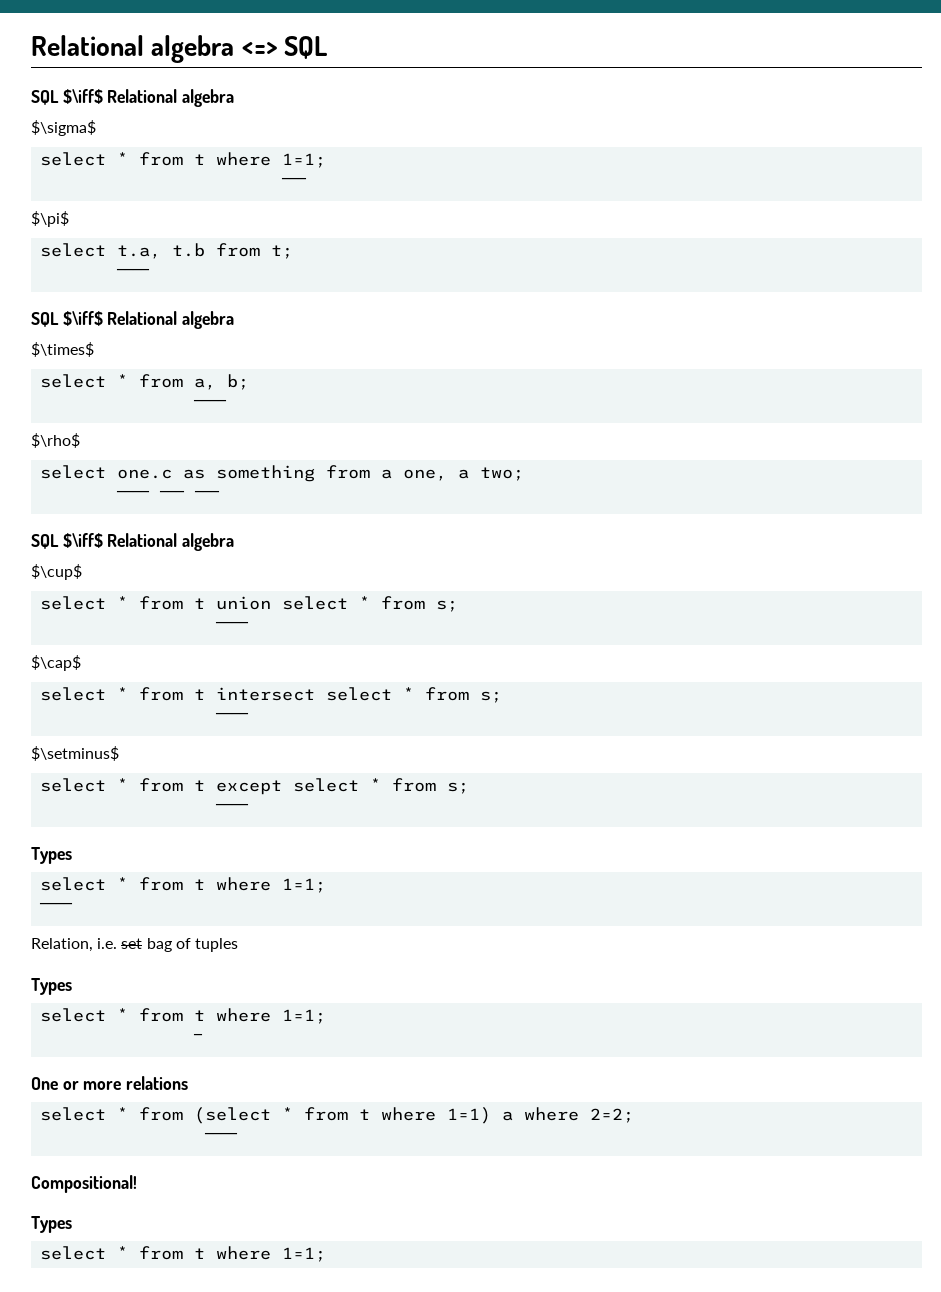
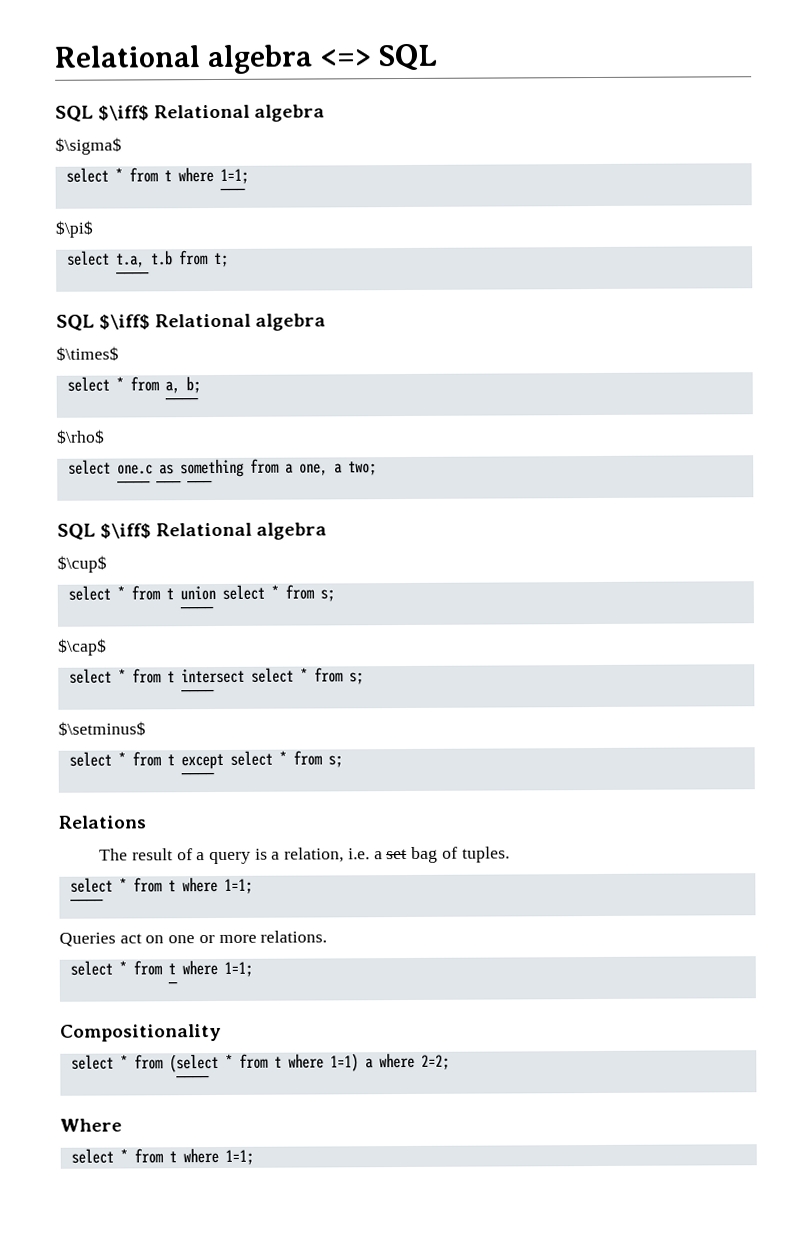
  select * from t except select * from s;
  ‾‾‾‾
- Types
+ Relations
+ The result of a query is a relation, i.e. a set bag of tuples.
- Relation, i.e. set bag of tuples
- Types
+ Queries act on one or more relations.
- One or more relations
+ Compositionality
- Compositional!
- Types
+ Where

